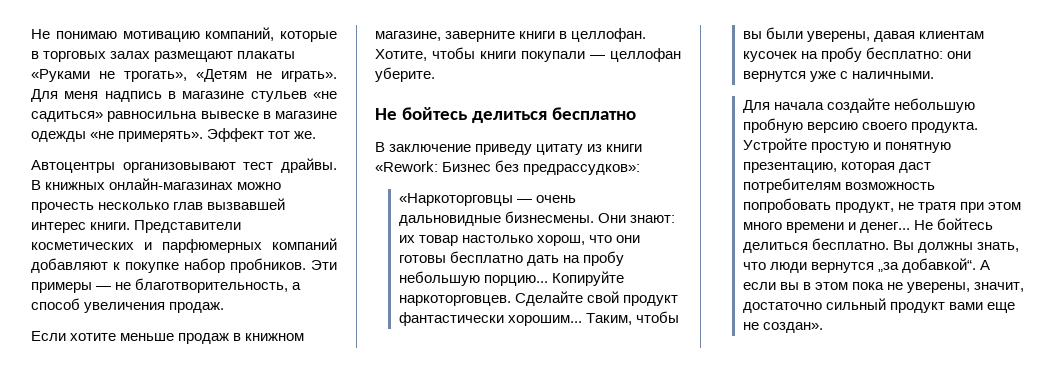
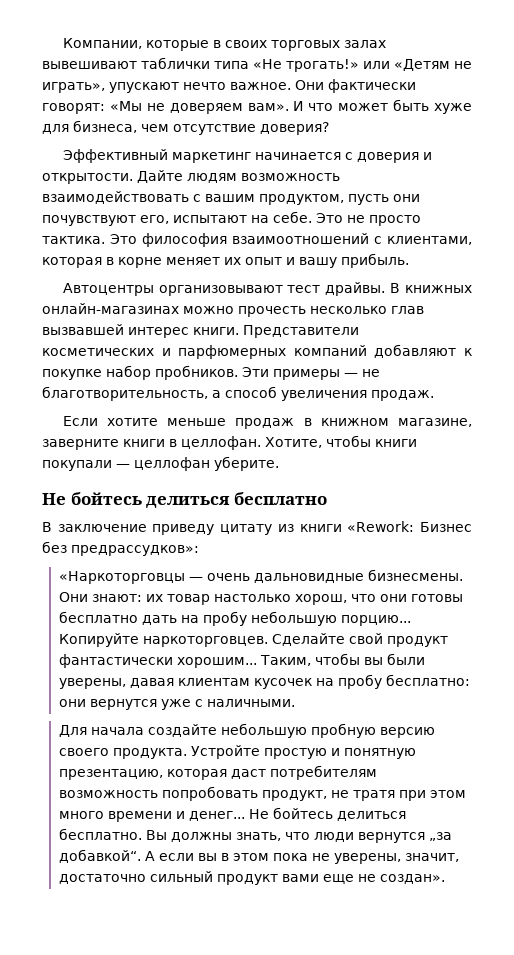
- Не понимаю мотивацию компаний, которые в торговых залах размещают плакаты «Руками не трогать», «Детям не играть». Для меня надпись в магазине стульев «не садиться» равносильна вывеске в магазине одежды «не примерять». Эффект тот же.
+ Компании, которые в своих торговых залах вывешивают таблички типа «Не трогать!» или «Детям не играть», упускают нечто важное. Они фактически говорят: «Мы не доверяем вам». И что может быть хуже для бизнеса, чем отсутствие доверия?
+ Эффективный маркетинг начинается с доверия и открытости. Дайте людям возможность взаимодействовать с вашим продуктом, пусть они почувствуют его, испытают на себе. Это не просто тактика. Это философия взаимоотношений с клиентами, которая в корне меняет их опыт и вашу прибыль.

